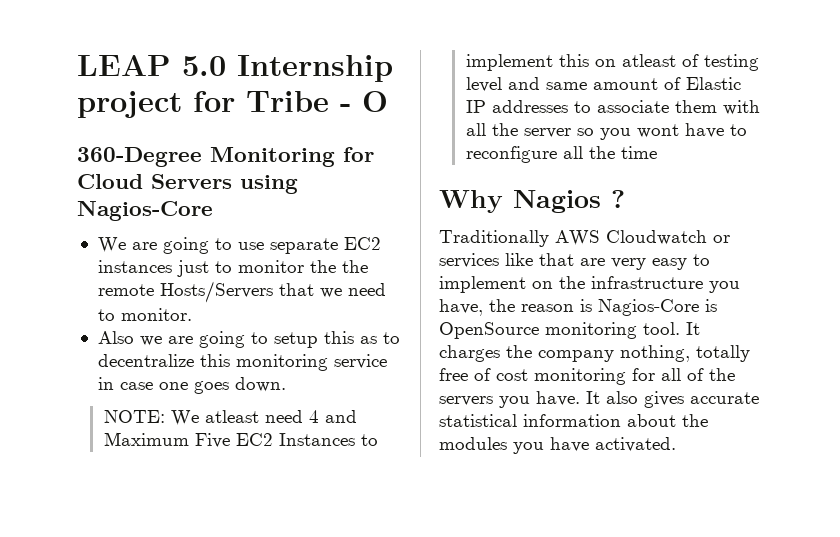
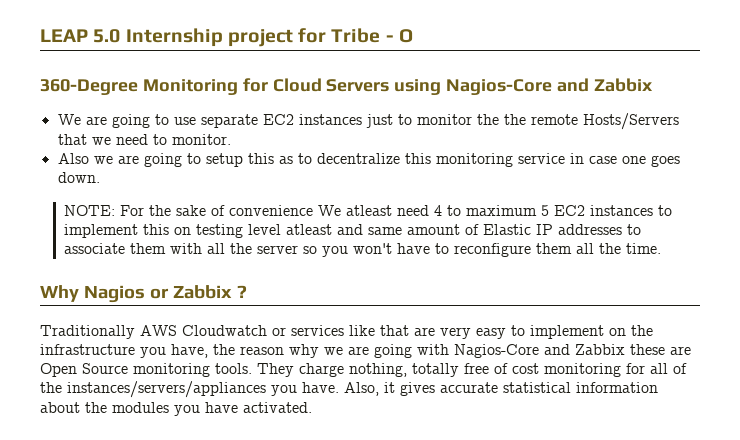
- 360-Degree Monitoring for Cloud Servers using Nagios-Core
+ 360-Degree Monitoring for Cloud Servers using Nagios-Core and Zabbix
- NOTE: We atleast need 4 and Maximum Five EC2 Instances to implement this on atleast of testing level and same amount of Elastic IP addresses to associate them with all the server so you wont have to reconfigure all the time
+ NOTE: For the sake of convenience We atleast need 4 to maximum 5 EC2 instances to implement this on testing level atleast and same amount of Elastic IP addresses to associate them with all the server so you won't have to reconfigure them all the time.
- Why Nagios ?
+ Why Nagios or Zabbix ?
- Traditionally AWS Cloudwatch or services like that are very easy to implement on the infrastructure you have, the reason is Nagios-Core is OpenSource monitoring tool. It charges the company nothing, totally free of cost monitoring for all of the servers you have.
+ Traditionally AWS Cloudwatch or services like that are very easy to implement on the infrastructure you have, the reason why we are going with Nagios-Core and Zabbix these are Open Source monitoring tools. They charge nothing, totally free of cost monitoring for all of the instances/servers/appliances you have.
- It also gives accurate statistical information about the modules you have activated.
+ Also, it gives accurate statistical information about the modules you have activated.

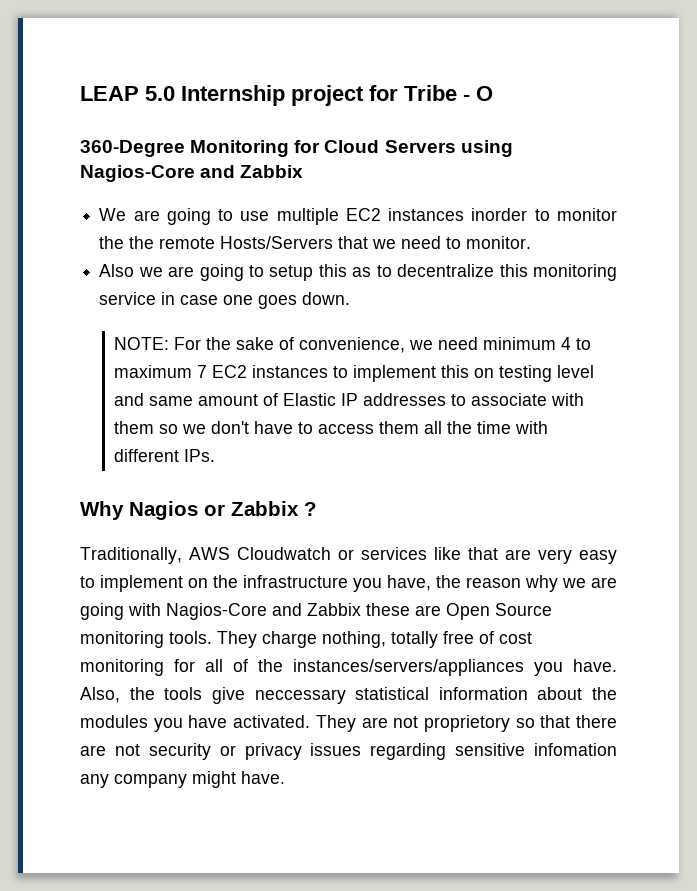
- We are going to use separate EC2 instances just to monitor the the remote Hosts/Servers that we need to monitor.
+ We are going to use multiple EC2 instances inorder to monitor the the remote Hosts/Servers that we need to monitor.
- NOTE: For the sake of convenience We atleast need 4 to maximum 5 EC2 instances to implement this on testing level atleast and same amount of Elastic IP addresses to associate them with all the server so you won't have to reconfigure them all the time.
+ NOTE: For the sake of convenience, we need minimum 4 to maximum 7 EC2 instances to implement this on testing level and same amount of Elastic IP addresses to associate with them so we don't have to access them all the time with different IPs.
- Traditionally AWS Cloudwatch or services like that are very easy to implement on the infrastructure you have, the reason why we are going with Nagios-Core and Zabbix these are Open Source monitoring tools.
+ Traditionally, AWS Cloudwatch or services like that are very easy to implement on the infrastructure you have, the reason why we are going with Nagios-Core and Zabbix these are Open Source monitoring tools.
- Also, it gives accurate statistical information about the modules you have activated.
+ Also, the tools give neccessary statistical information about the modules you have activated.
+ They are not proprietory so that there are not security or privacy issues regarding sensitive infomation any company might have.

